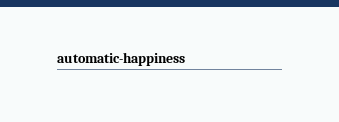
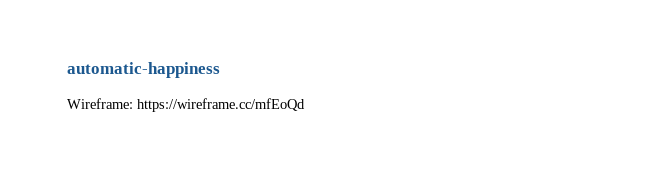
+ Wireframe: https://wireframe.cc/mfEoQd

